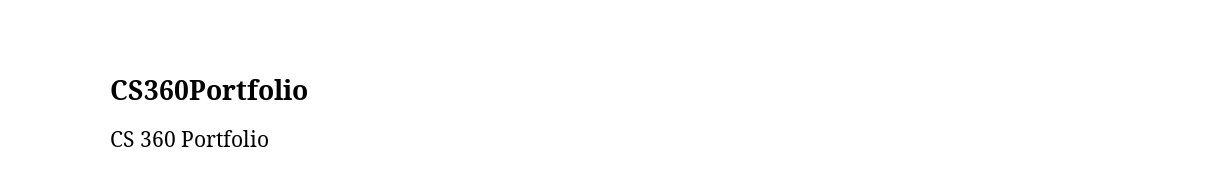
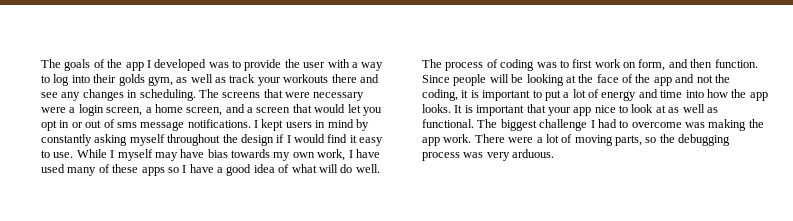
- CS360Portfolio
- CS 360 Portfolio
+ The goals of the app I developed was to provide the user with a way to log into their golds gym, as well as track your workouts there and see any changes in scheduling. The screens that were necessary were a login screen, a home screen, and a screen that would let you opt in or out of sms message notifications. I kept users in mind by constantly asking myself throughout the design if I would find it easy to use. While I myself may have bias towards my own work, I have used many of these apps so I have a good idea of what will do well. The process of coding was to first work on form, and then function. Since people will be looking at the face of the app and not the coding, it is important to put a lot of energy and time into how the app looks. It is important that your app nice to look at as well as functional. The biggest challenge I had to overcome was making the app work. There were a lot of moving parts, so the debugging process was very arduous.

